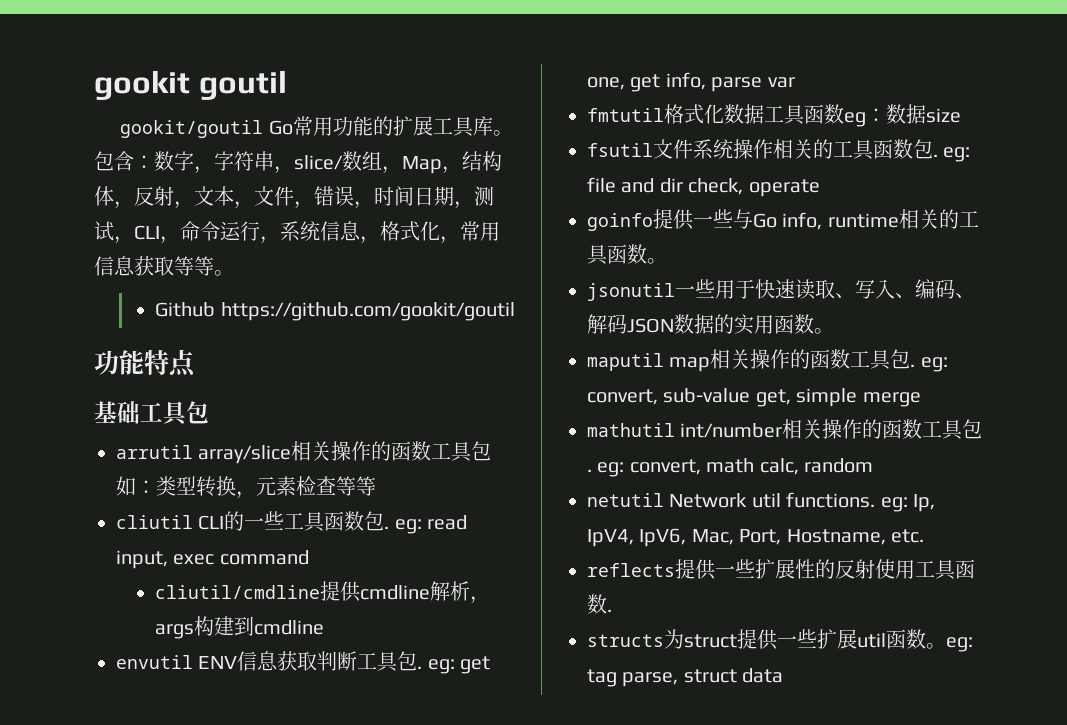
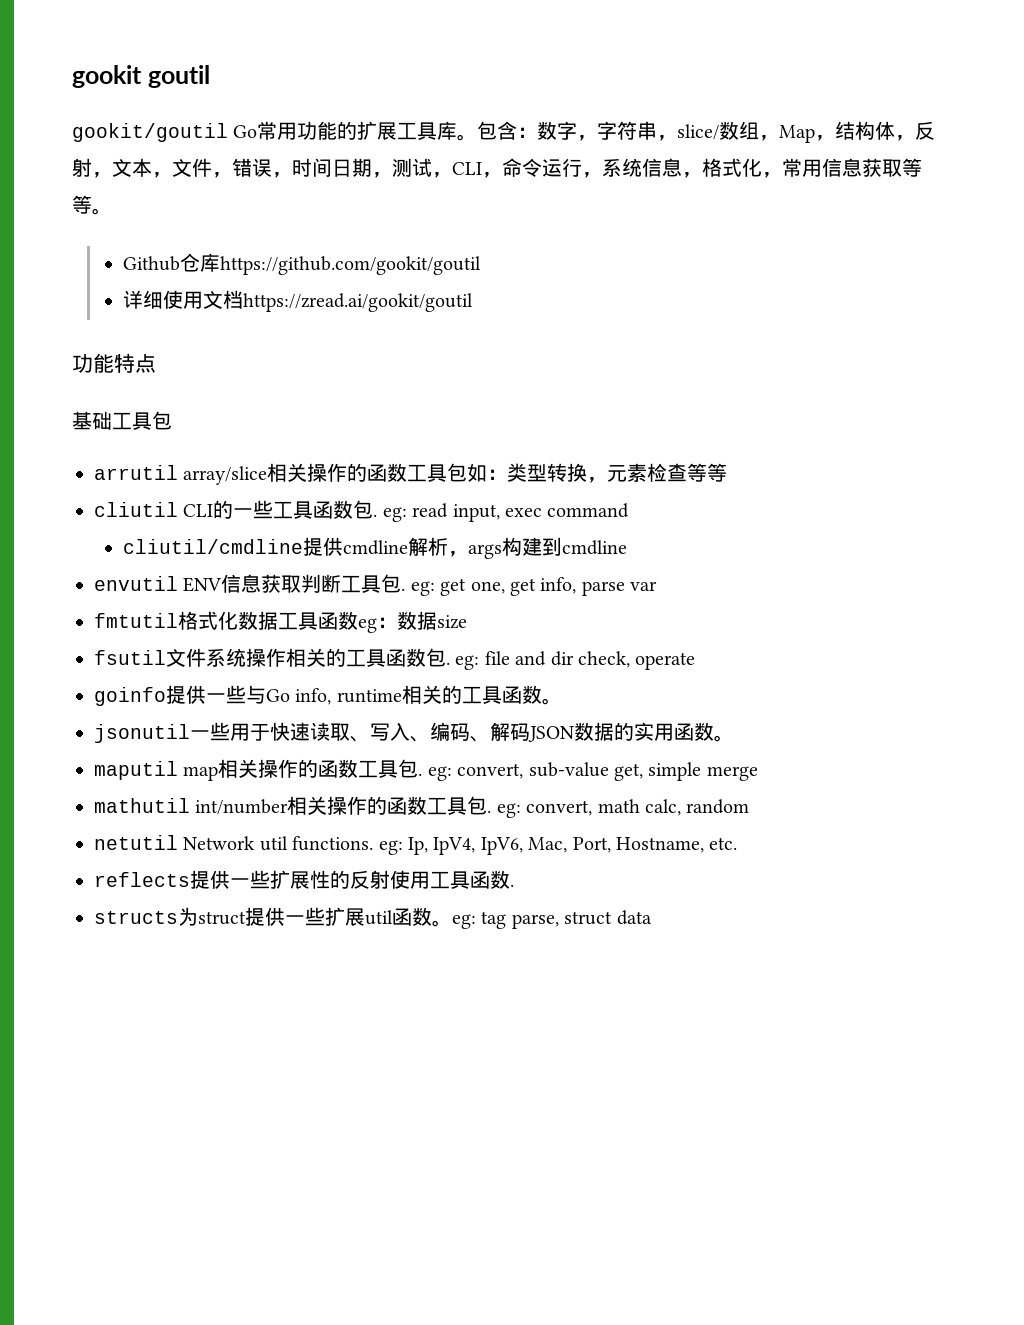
- Github https://github.com/gookit/goutil
+ Github仓库https://github.com/gookit/goutil
+ 详细使用文档https://zread.ai/gookit/goutil

